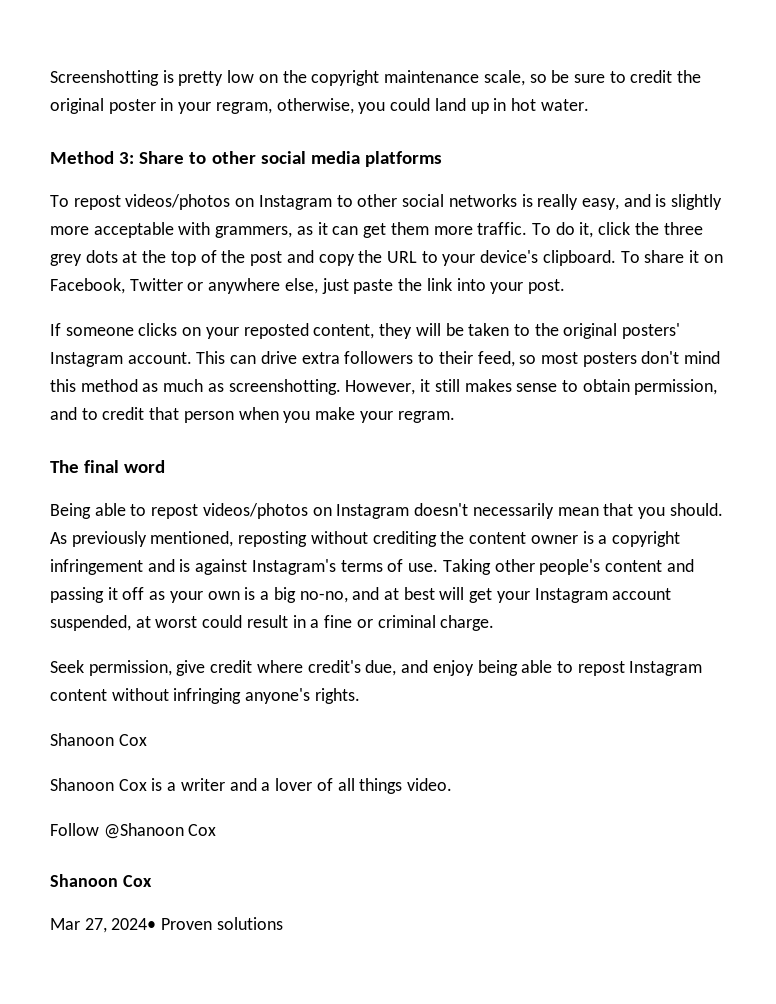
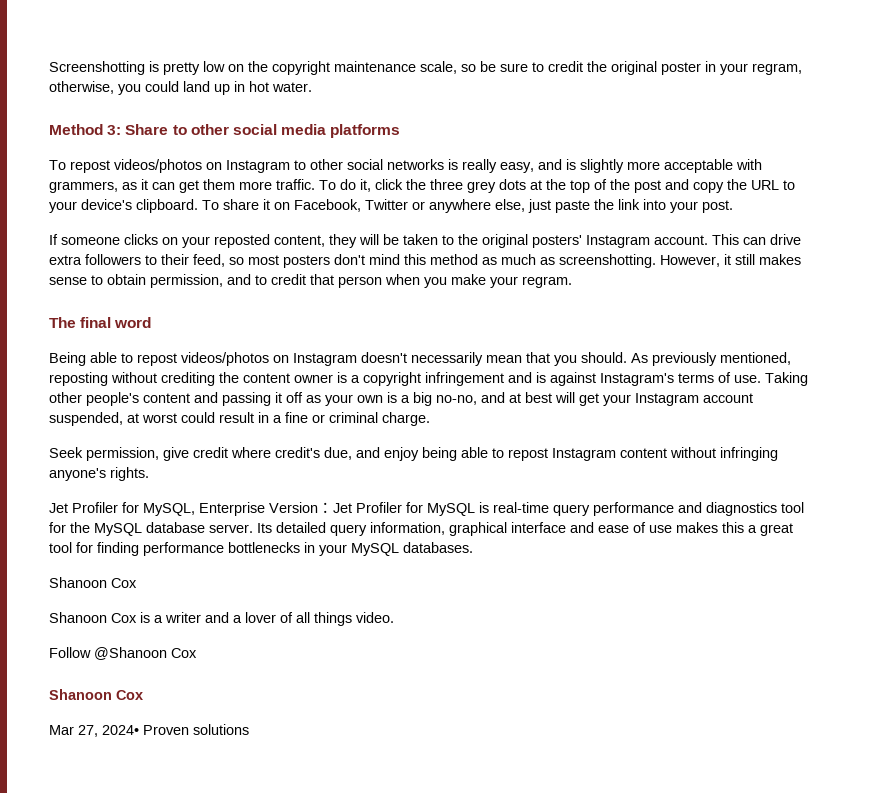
+ Jet Profiler for MySQL, Enterprise Version：Jet Profiler for MySQL is real-time query performance and diagnostics tool for the MySQL database server. Its detailed query information, graphical interface and ease of use makes this a great tool for finding performance bottlenecks in your MySQL databases.

